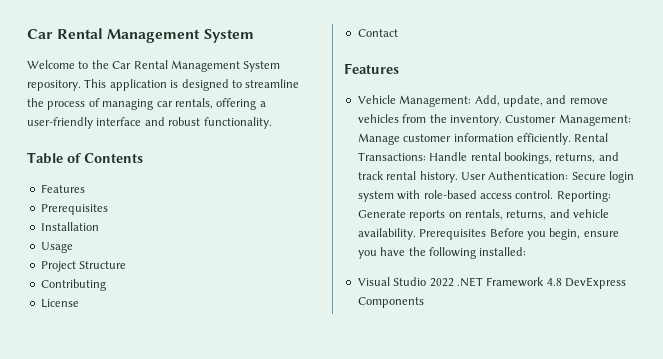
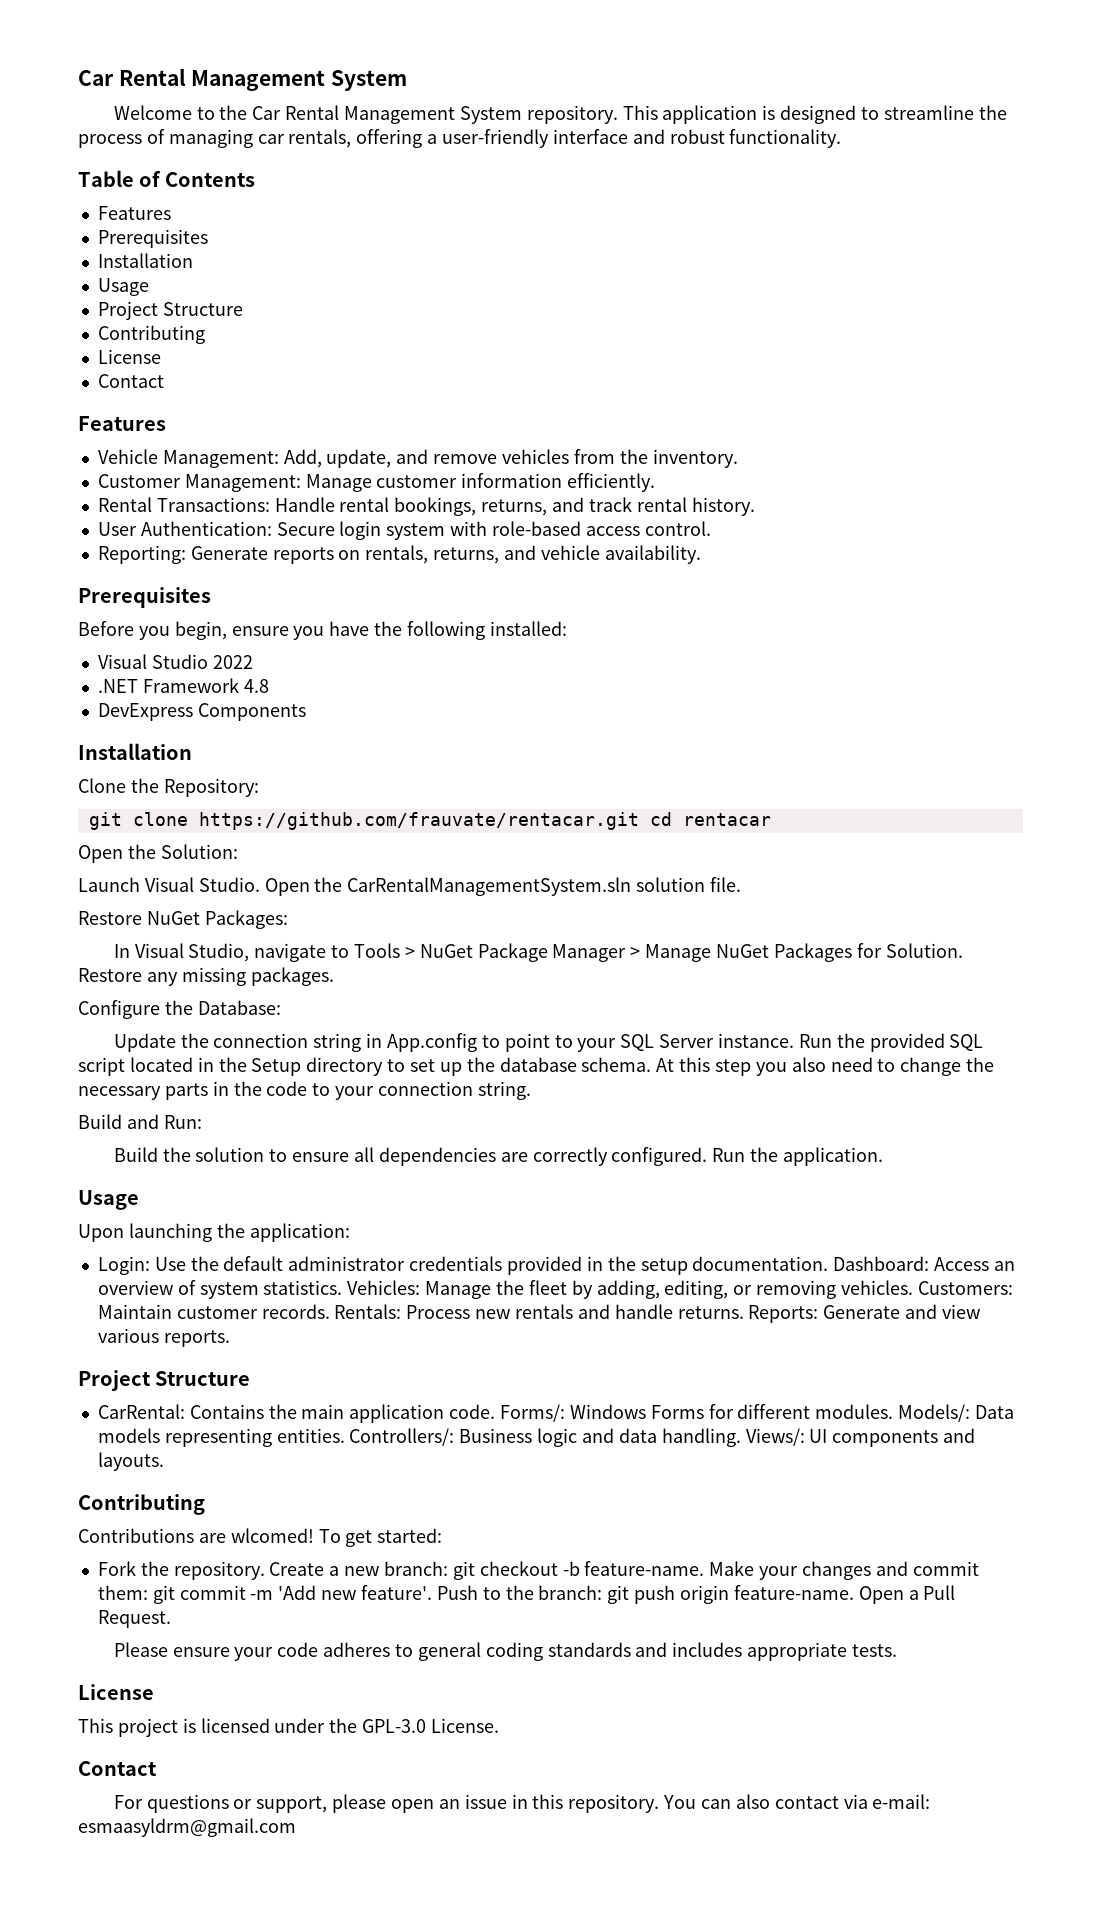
- Vehicle Management: Add, update, and remove vehicles from the inventory. Customer Management: Manage customer information efficiently. Rental Transactions: Handle rental bookings, returns, and track rental history. User Authentication: Secure login system with role-based access control. Reporting: Generate reports on rentals, returns, and vehicle availability. Prerequisites Before you begin, ensure you have the following installed:
+ Vehicle Management: Add, update, and remove vehicles from the inventory.
+ Customer Management: Manage customer information efficiently.
+ Rental Transactions: Handle rental bookings, returns, and track rental history.
+ User Authentication: Secure login system with role-based access control.
+ Reporting: Generate reports on rentals, returns, and vehicle availability.
+ Prerequisites
+ Before you begin, ensure you have the following installed:
- Visual Studio 2022 .NET Framework 4.8 DevExpress Components
+ Visual Studio 2022
+ .NET Framework 4.8
+ DevExpress Components
+ Installation
+ Clone the Repository:
+ git clone https://github.com/frauvate/rentacar.git cd rentacar
+ Open the Solution:
+ Launch Visual Studio. Open the CarRentalManagementSystem.sln solution file.
+ Restore NuGet Packages:
+ In Visual Studio, navigate to Tools > NuGet Package Manager > Manage NuGet Packages for Solution. Restore any missing packages.
+ Configure the Database:
+ Update the connection string in App.config to point to your SQL Server instance. Run the provided SQL script located in the Setup directory to set up the database schema. At this step you also need to change the necessary parts in the code to your connection string.
+ Build and Run:
+ Build the solution to ensure all dependencies are correctly configured. Run the application.
+ Usage
+ Upon launching the application:
+ Login: Use the default administrator credentials provided in the setup documentation. Dashboard: Access an overview of system statistics. Vehicles: Manage the fleet by adding, editing, or removing vehicles. Customers: Maintain customer records. Rentals: Process new rentals and handle returns. Reports: Generate and view various reports.
+ Project Structure
+ CarRental: Contains the main application code. Forms/: Windows Forms for different modules. Models/: Data models representing entities. Controllers/: Business logic and data handling. Views/: UI components and layouts.
+ Contributing
+ Contributions are wlcomed! To get started:
+ Fork the repository. Create a new branch: git checkout -b feature-name. Make your changes and commit them: git commit -m 'Add new feature'. Push to the branch: git push origin feature-name. Open a Pull Request.
+ Please ensure your code adheres to general coding standards and includes appropriate tests.
+ License
+ This project is licensed under the GPL-3.0 License.
+ Contact
+ For questions or support, please open an issue in this repository. You can also contact via e-mail: esmaasyldrm@gmail.com

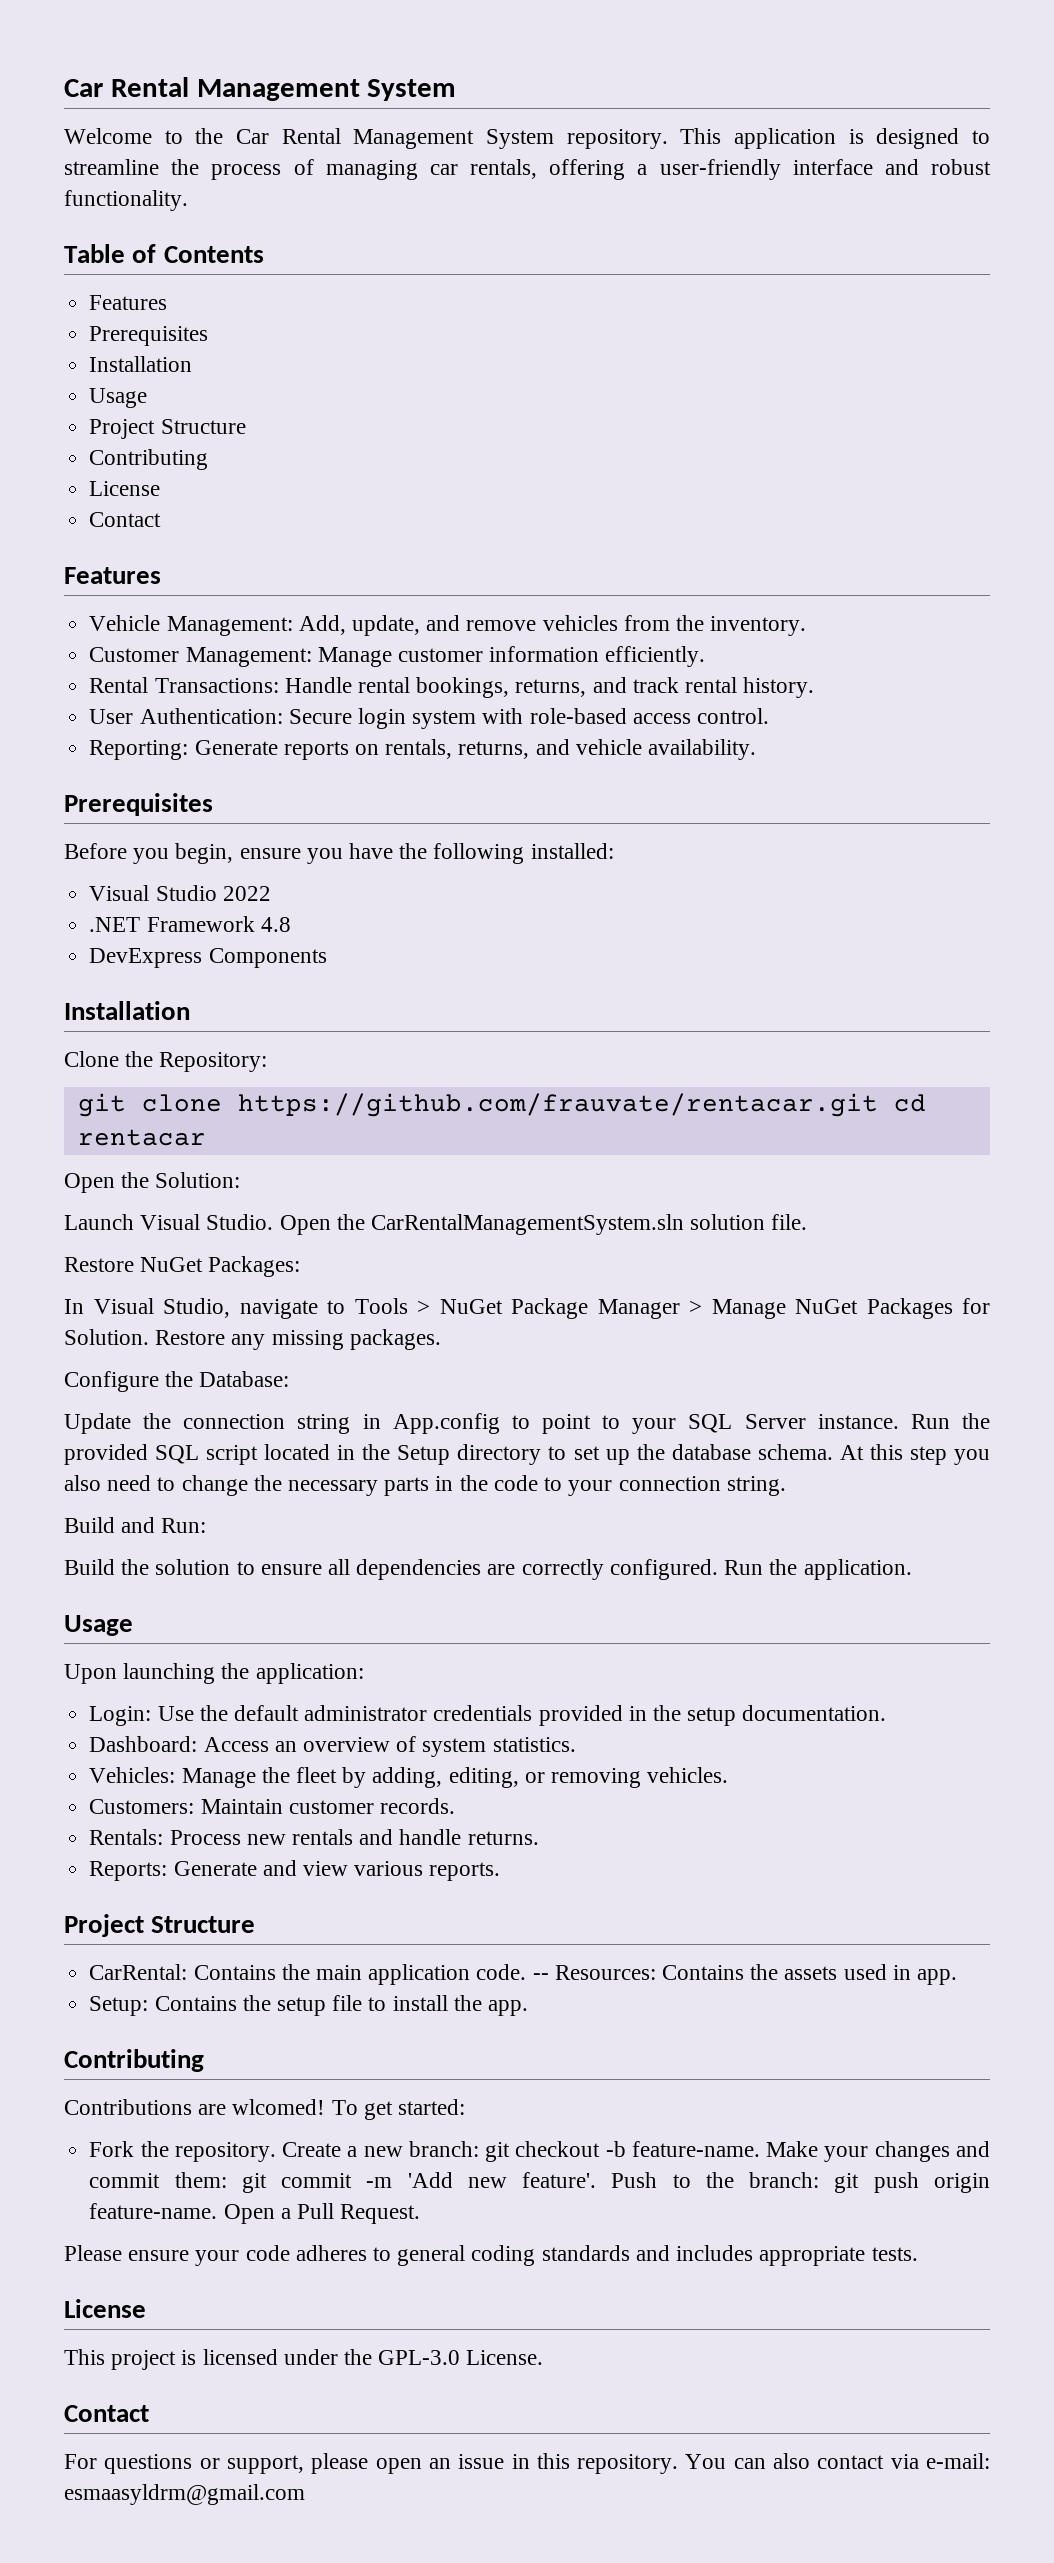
- Login: Use the default administrator credentials provided in the setup documentation. Dashboard: Access an overview of system statistics. Vehicles: Manage the fleet by adding, editing, or removing vehicles. Customers: Maintain customer records. Rentals: Process new rentals and handle returns. Reports: Generate and view various reports.
+ Login: Use the default administrator credentials provided in the setup documentation.
+ Dashboard: Access an overview of system statistics.
+ Vehicles: Manage the fleet by adding, editing, or removing vehicles.
+ Customers: Maintain customer records.
+ Rentals: Process new rentals and handle returns.
+ Reports: Generate and view various reports.
- Forms/: Windows Forms for different modules. Models/: Data models representing entities. Controllers/: Business logic and data handling. Views/: UI components and layouts.
+ -- Resources: Contains the assets used in app.
+ Setup: Contains the setup file to install the app.

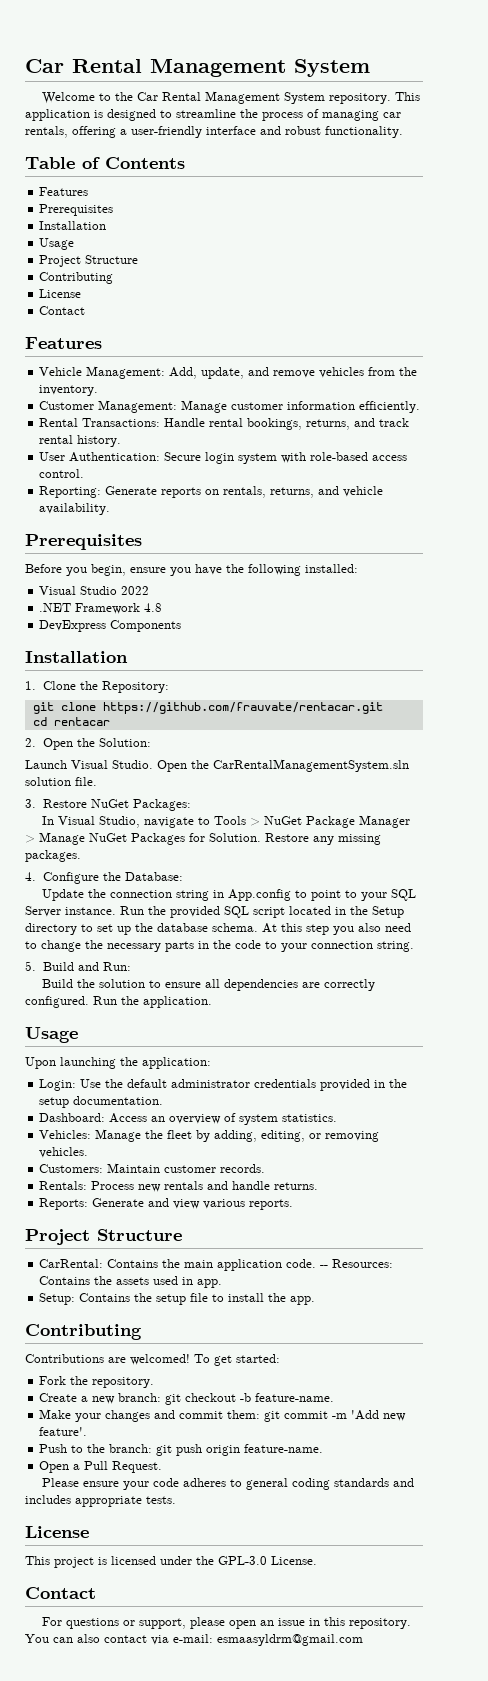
- Clone the Repository:
+ 1. Clone the Repository:
- git clone https://github.com/frauvate/rentacar.git cd rentacar
+ git clone https://github.com/frauvate/rentacar.git
+ cd rentacar
- Open the Solution:
+ 2. Open the Solution:
- Restore NuGet Packages:
+ 3. Restore NuGet Packages:
- Configure the Database:
+ 4. Configure the Database:
- Build and Run:
+ 5. Build and Run:
- Contributions are wlcomed!
+ Contributions are welcomed!
- Fork the repository. Create a new branch: git checkout -b feature-name. Make your changes and commit them: git commit -m 'Add new feature'. Push to the branch: git push origin feature-name. Open a Pull Request.
+ Fork the repository.
+ Create a new branch: git checkout -b feature-name.
+ Make your changes and commit them: git commit -m 'Add new feature'.
+ Push to the branch: git push origin feature-name.
+ Open a Pull Request.

